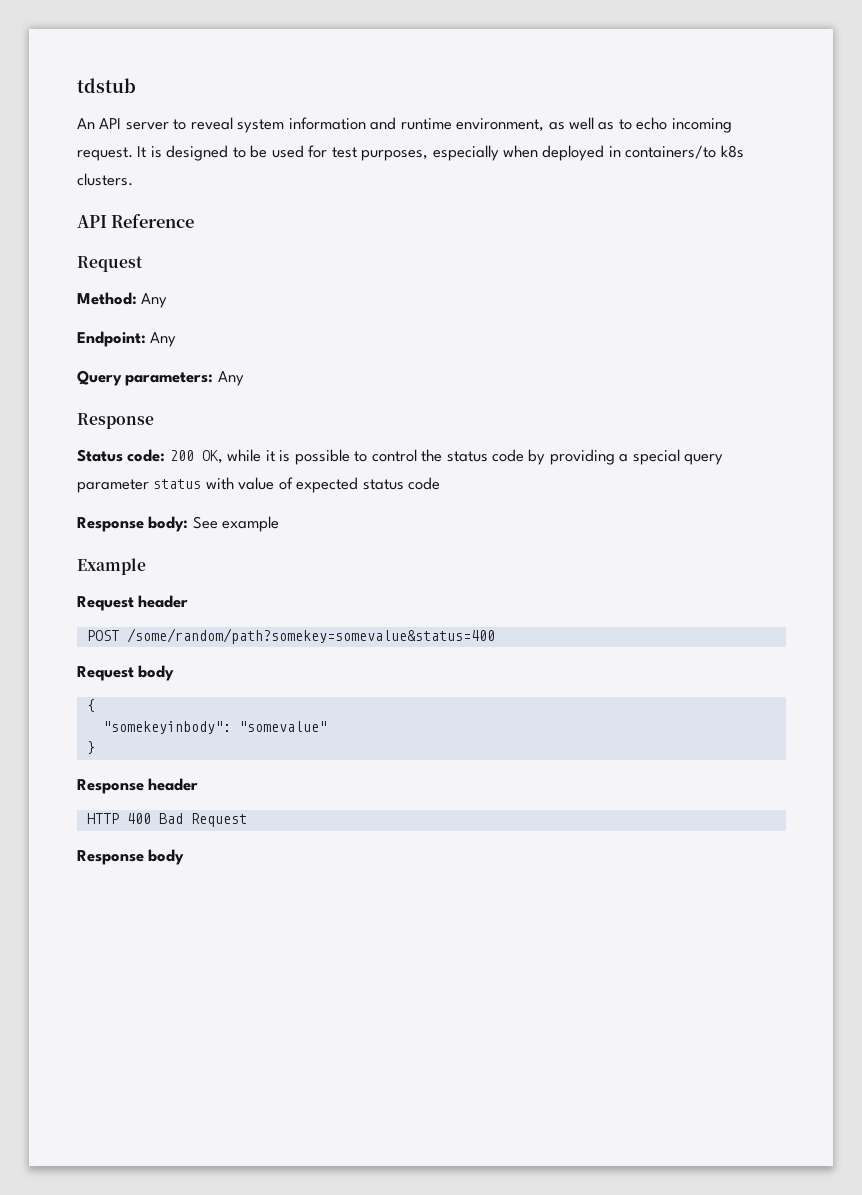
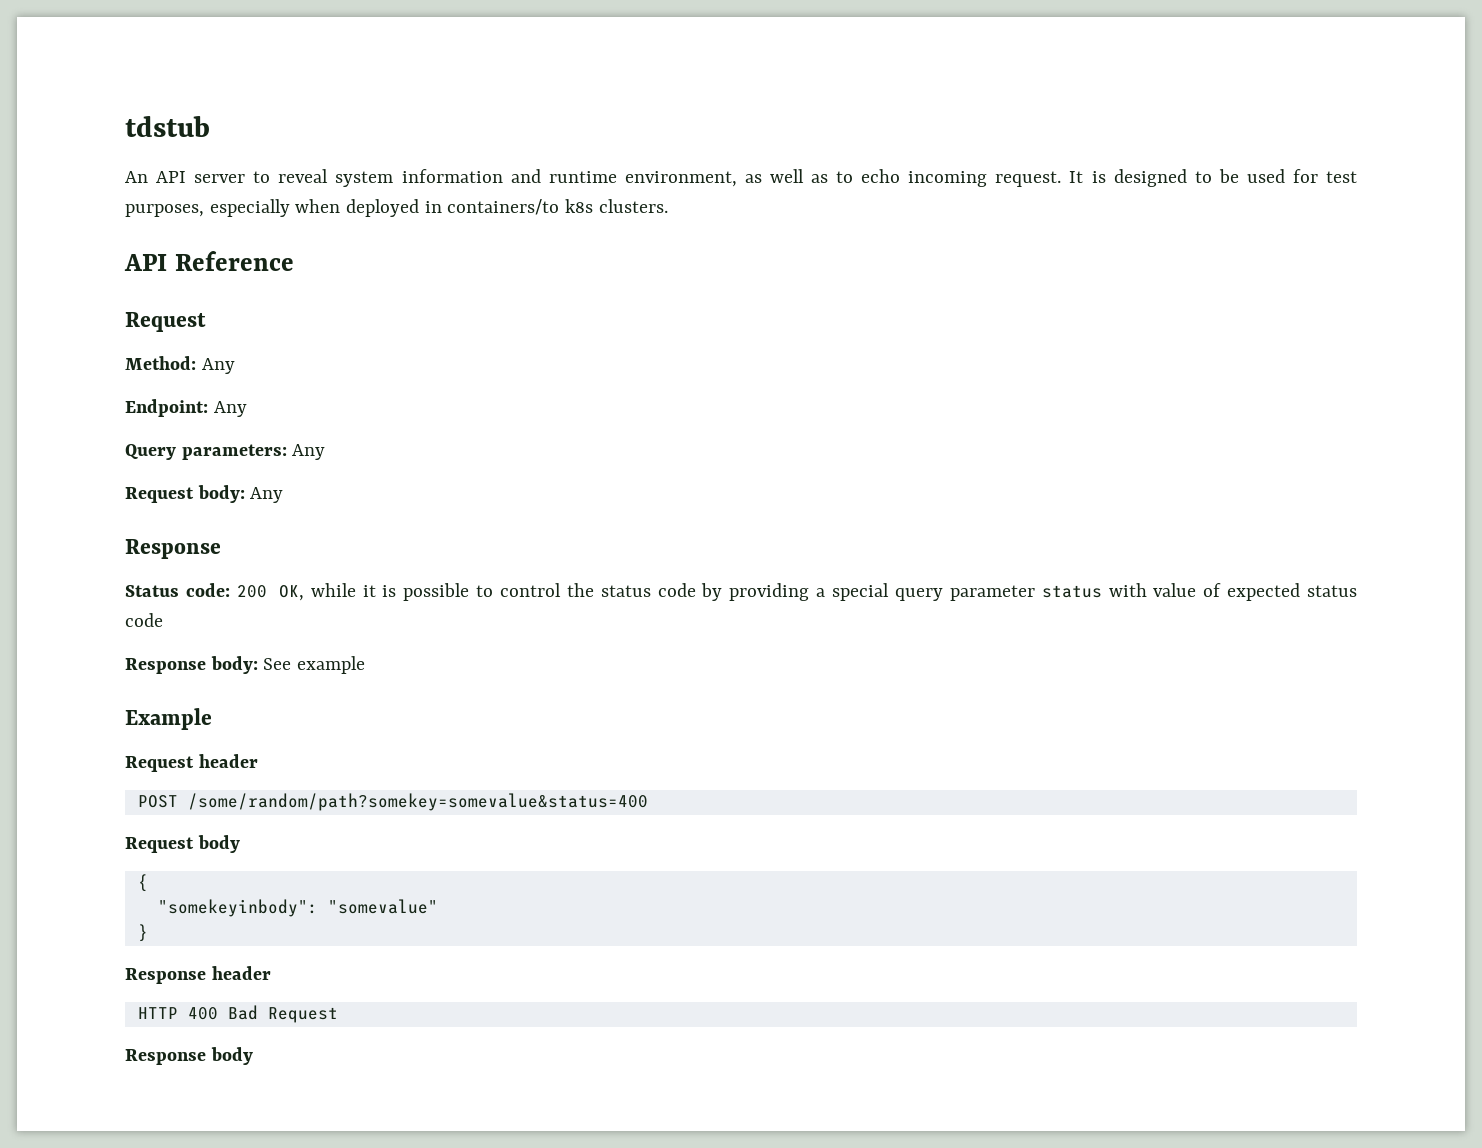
+ Request body: Any

